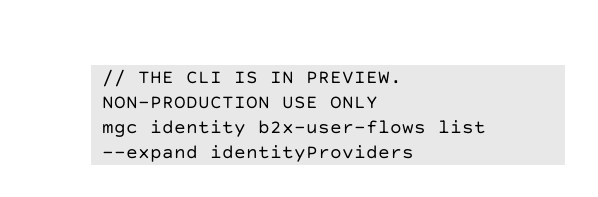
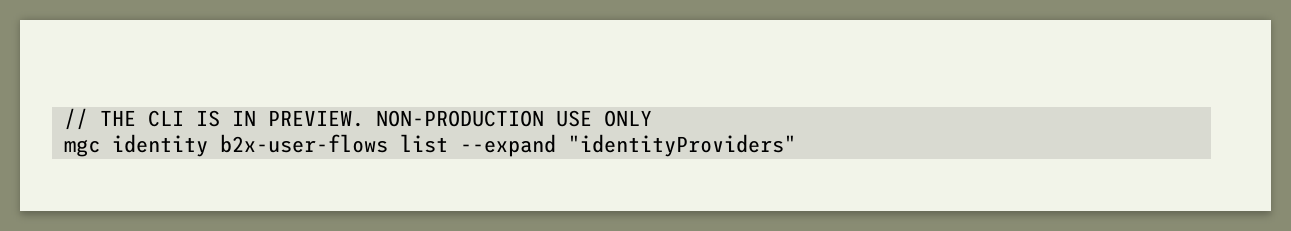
- mgc identity b2x-user-flows list --expand identityProviders
+ mgc identity b2x-user-flows list --expand "identityProviders"

